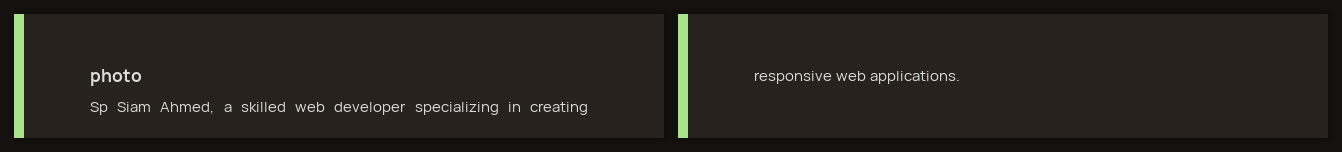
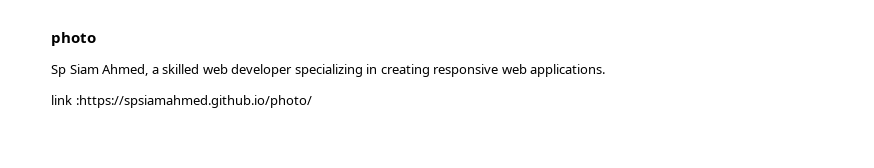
+ link :https://spsiamahmed.github.io/photo/

